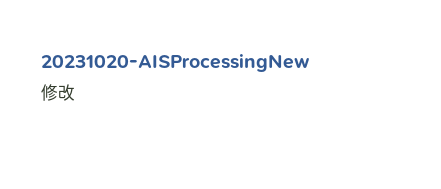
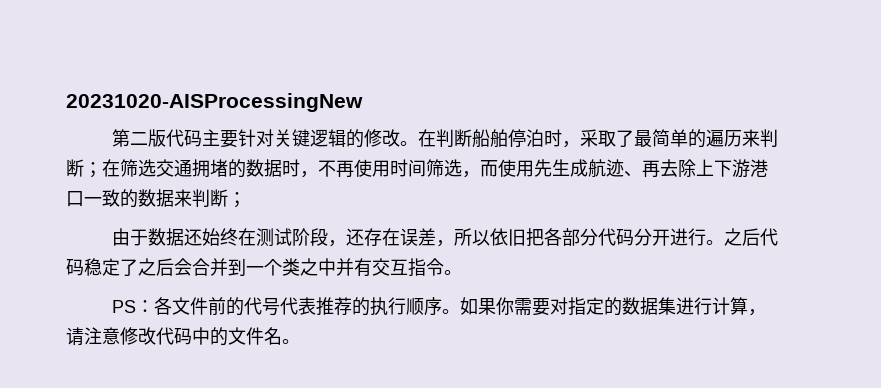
- 修改
+ 第二版代码主要针对关键逻辑的修改。在判断船舶停泊时，采取了最简单的遍历来判断；在筛选交通拥堵的数据时，不再使用时间筛选，而使用先生成航迹、再去除上下游港口一致的数据来判断；
+ 由于数据还始终在测试阶段，还存在误差，所以依旧把各部分代码分开进行。之后代码稳定了之后会合并到一个类之中并有交互指令。
+ PS：各文件前的代号代表推荐的执行顺序。如果你需要对指定的数据集进行计算，请注意修改代码中的文件名。

